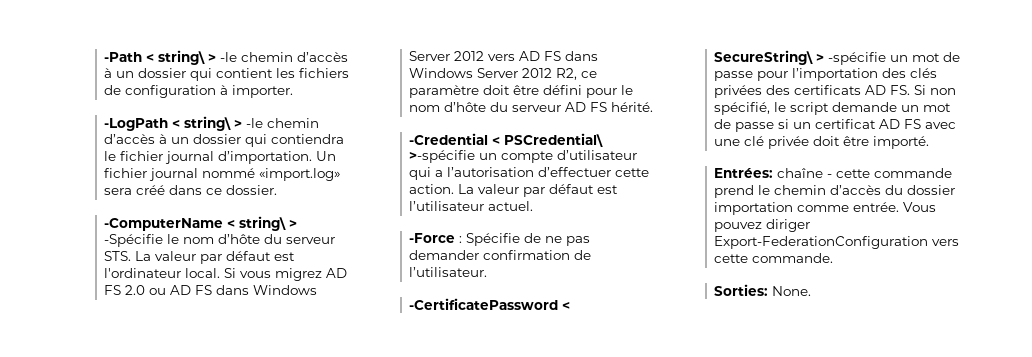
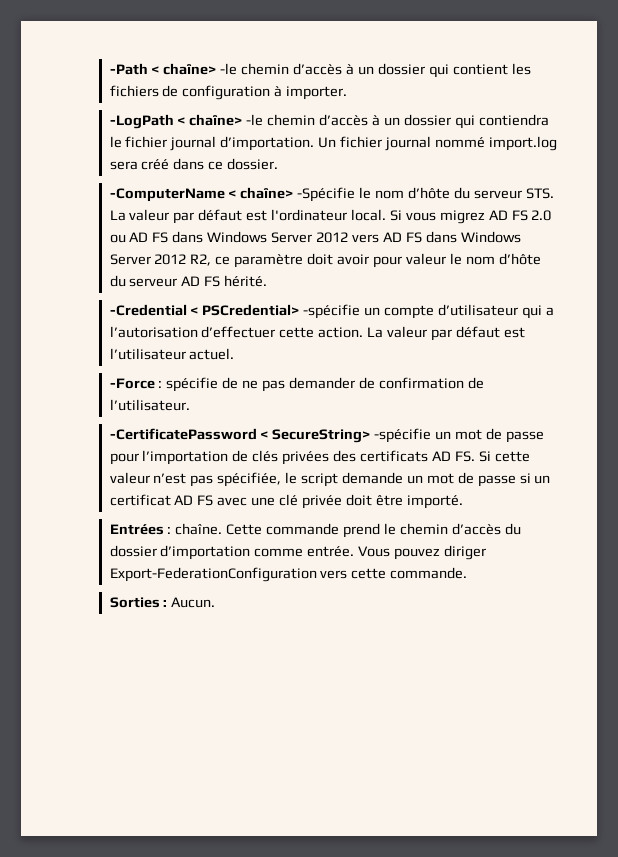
- -Path < string\ > -le chemin d’accès à un dossier qui contient les fichiers de configuration à importer.
+ -Path < chaîne> -le chemin d’accès à un dossier qui contient les fichiers de configuration à importer.
- -LogPath < string\ > -le chemin d’accès à un dossier qui contiendra le fichier journal d’importation.
+ -LogPath < chaîne> -le chemin d’accès à un dossier qui contiendra le fichier journal d’importation.
- Un fichier journal nommé «import.log» sera créé dans ce dossier.
+ Un fichier journal nommé import.log sera créé dans ce dossier.
- -ComputerName < string\ > -Spécifie le nom d’hôte du serveur STS. La valeur par défaut est l'ordinateur local.
+ -ComputerName < chaîne> -Spécifie le nom d’hôte du serveur STS. La valeur par défaut est l'ordinateur local.
- Si vous migrez AD FS 2.0 ou AD FS dans Windows Server 2012 vers AD FS dans Windows Server 2012 R2, ce paramètre doit être défini pour le nom d’hôte du serveur AD FS hérité.
+ Si vous migrez AD FS 2.0 ou AD FS dans Windows Server 2012 vers AD FS dans Windows Server 2012 R2, ce paramètre doit avoir pour valeur le nom d’hôte du serveur AD FS hérité.
- -Credential < PSCredential\ >-spécifie un compte d’utilisateur qui a l’autorisation d’effectuer cette action.
+ -Credential < PSCredential> -spécifie un compte d’utilisateur qui a l’autorisation d’effectuer cette action.
- -Force : Spécifie de ne pas demander confirmation de l’utilisateur.
+ -Force : spécifie de ne pas demander de confirmation de l’utilisateur.
- -CertificatePassword < SecureString\ > -spécifie un mot de passe pour l’importation des clés privées des certificats AD FS. Si non spécifié, le script demande un mot de passe si un certificat AD FS avec une clé privée doit être importé.
+ -CertificatePassword < SecureString> -spécifie un mot de passe pour l’importation de clés privées des certificats AD FS. Si cette valeur n’est pas spécifiée, le script demande un mot de passe si un certificat AD FS avec une clé privée doit être importé.
- Entrées: chaîne - cette commande prend le chemin d’accès du dossier importation comme entrée.
+ Entrées : chaîne. Cette commande prend le chemin d’accès du dossier d’importation comme entrée.
- Sorties: None.
+ Sorties : Aucun.

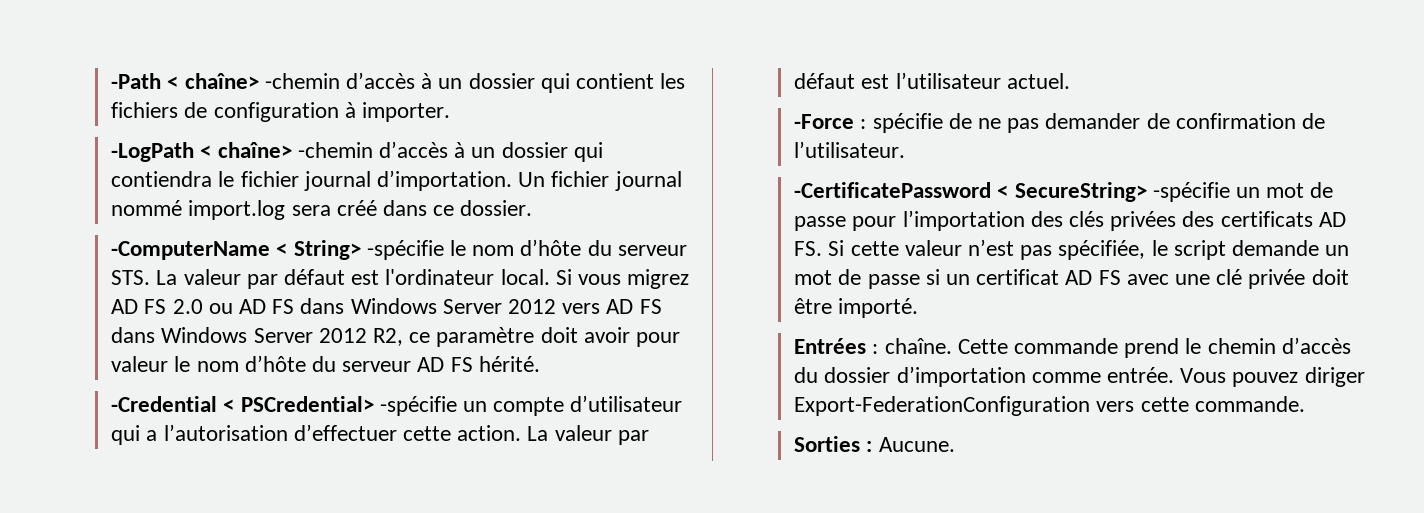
- -Path < chaîne> -le chemin d’accès à un dossier qui contient les fichiers de configuration à importer.
+ -Path < chaîne> -chemin d’accès à un dossier qui contient les fichiers de configuration à importer.
- -LogPath < chaîne> -le chemin d’accès à un dossier qui contiendra le fichier journal d’importation.
+ -LogPath < chaîne> -chemin d’accès à un dossier qui contiendra le fichier journal d’importation.
- -ComputerName < chaîne> -Spécifie le nom d’hôte du serveur STS. La valeur par défaut est l'ordinateur local.
+ -ComputerName < String> -spécifie le nom d’hôte du serveur STS. La valeur par défaut est l'ordinateur local.
- -CertificatePassword < SecureString> -spécifie un mot de passe pour l’importation de clés privées des certificats AD FS. Si cette valeur n’est pas spécifiée, le script demande un mot de passe si un certificat AD FS avec une clé privée doit être importé.
+ -CertificatePassword < SecureString> -spécifie un mot de passe pour l’importation des clés privées des certificats AD FS. Si cette valeur n’est pas spécifiée, le script demande un mot de passe si un certificat AD FS avec une clé privée doit être importé.
- Sorties : Aucun.
+ Sorties : Aucune.

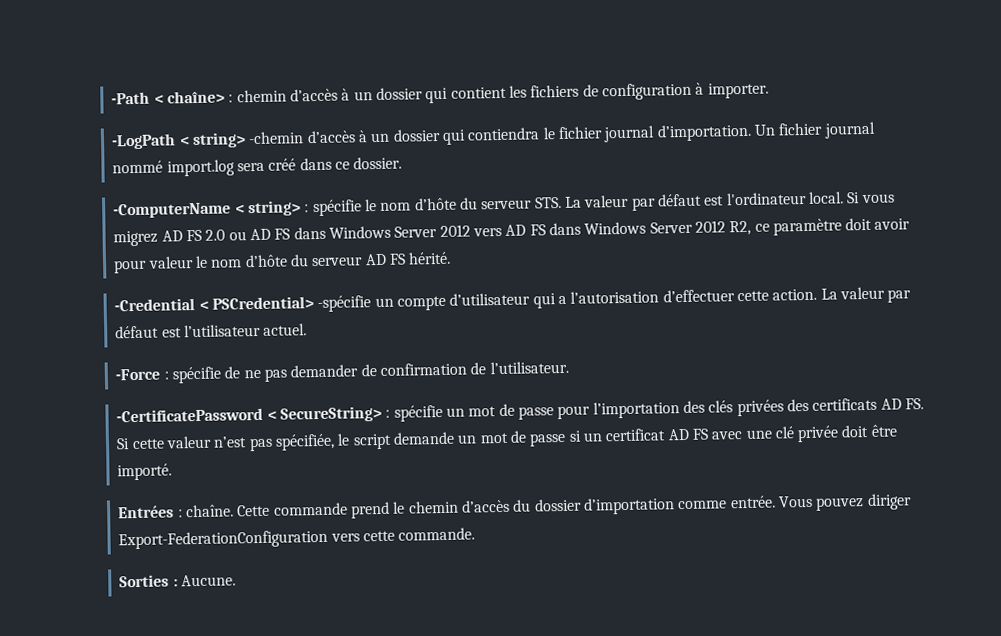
- -Path < chaîne> -chemin d’accès à un dossier qui contient les fichiers de configuration à importer.
+ -Path < chaîne> : chemin d’accès à un dossier qui contient les fichiers de configuration à importer.
- -LogPath < chaîne> -chemin d’accès à un dossier qui contiendra le fichier journal d’importation.
+ -LogPath < string> -chemin d’accès à un dossier qui contiendra le fichier journal d’importation.
- -ComputerName < String> -spécifie le nom d’hôte du serveur STS. La valeur par défaut est l'ordinateur local.
+ -ComputerName < string> : spécifie le nom d’hôte du serveur STS. La valeur par défaut est l'ordinateur local.
- -CertificatePassword < SecureString> -spécifie un mot de passe pour l’importation des clés privées des certificats AD FS. Si cette valeur n’est pas spécifiée, le script demande un mot de passe si un certificat AD FS avec une clé privée doit être importé.
+ -CertificatePassword < SecureString> : spécifie un mot de passe pour l’importation des clés privées des certificats AD FS. Si cette valeur n’est pas spécifiée, le script demande un mot de passe si un certificat AD FS avec une clé privée doit être importé.

